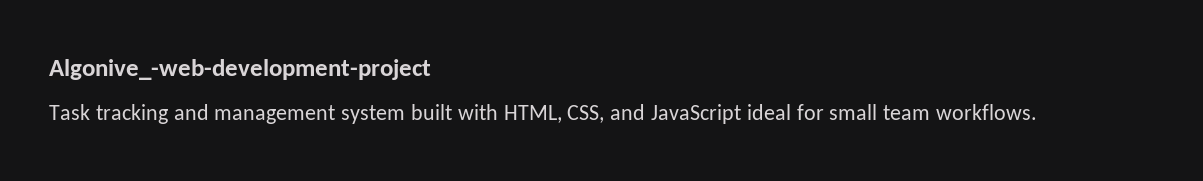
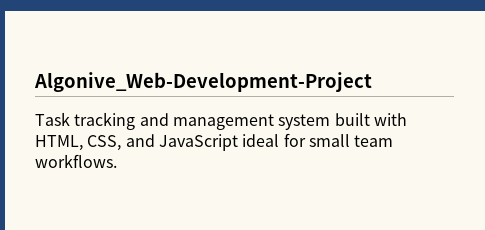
- Algonive_-web-development-project
+ Algonive_Web-Development-Project

